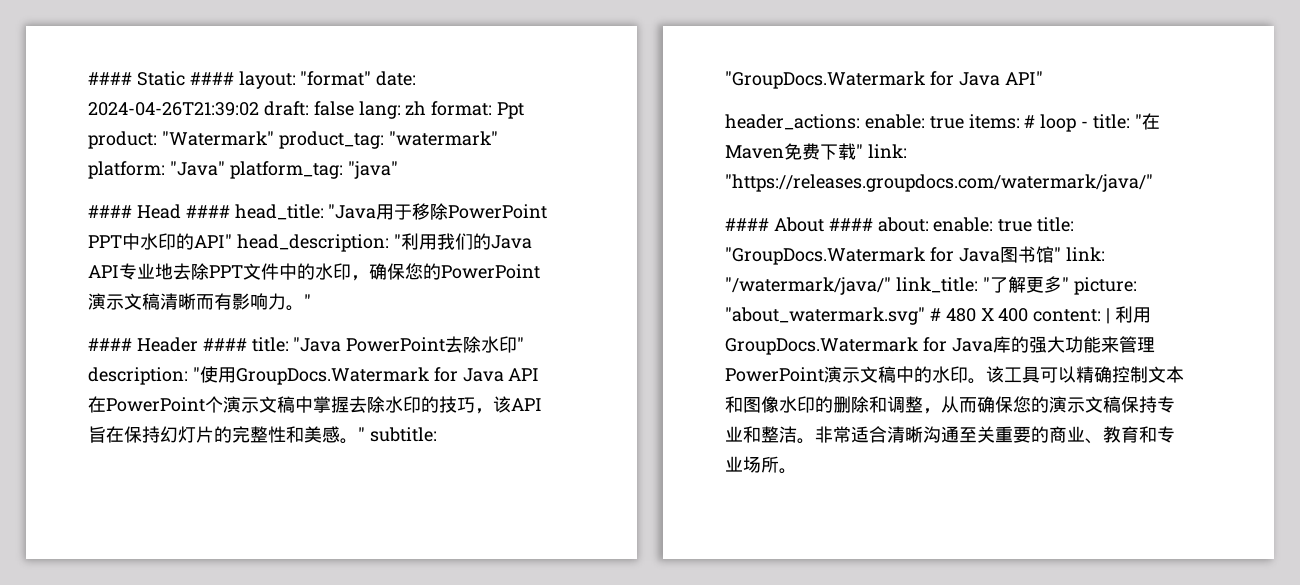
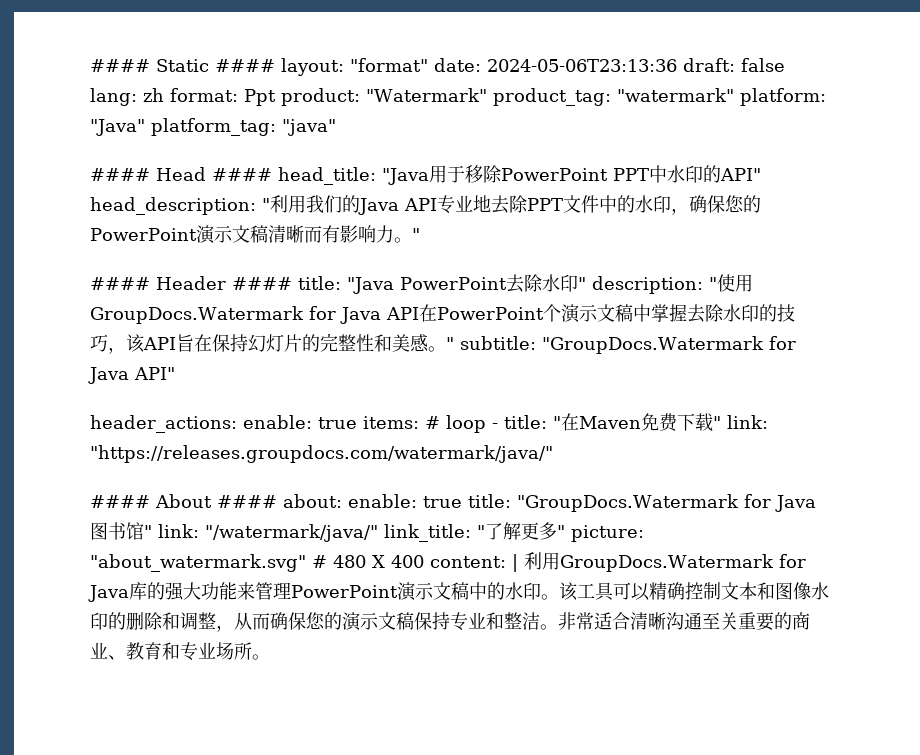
- #### Static #### layout: "format" date: 2024-04-26T21:39:02 draft: false lang: zh format: Ppt product: "Watermark" product_tag: "watermark" platform: "Java" platform_tag: "java"
+ #### Static #### layout: "format" date: 2024-05-06T23:13:36 draft: false lang: zh format: Ppt product: "Watermark" product_tag: "watermark" platform: "Java" platform_tag: "java"

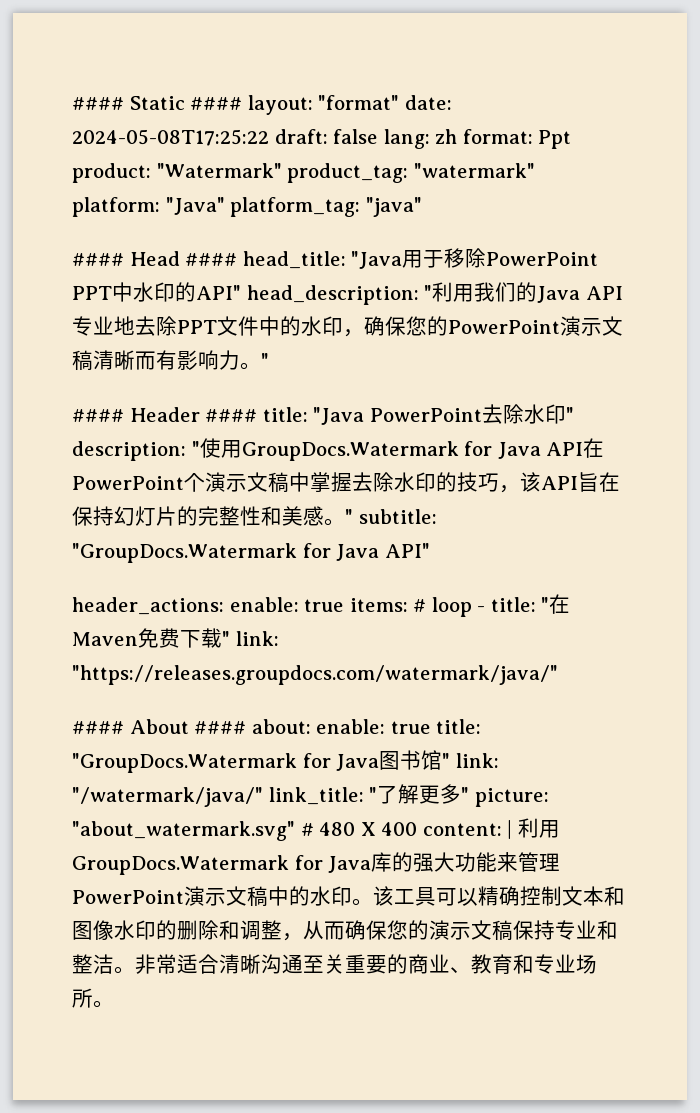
- #### Static #### layout: "format" date: 2024-05-06T23:13:36 draft: false lang: zh format: Ppt product: "Watermark" product_tag: "watermark" platform: "Java" platform_tag: "java"
+ #### Static #### layout: "format" date: 2024-05-08T17:25:22 draft: false lang: zh format: Ppt product: "Watermark" product_tag: "watermark" platform: "Java" platform_tag: "java"

